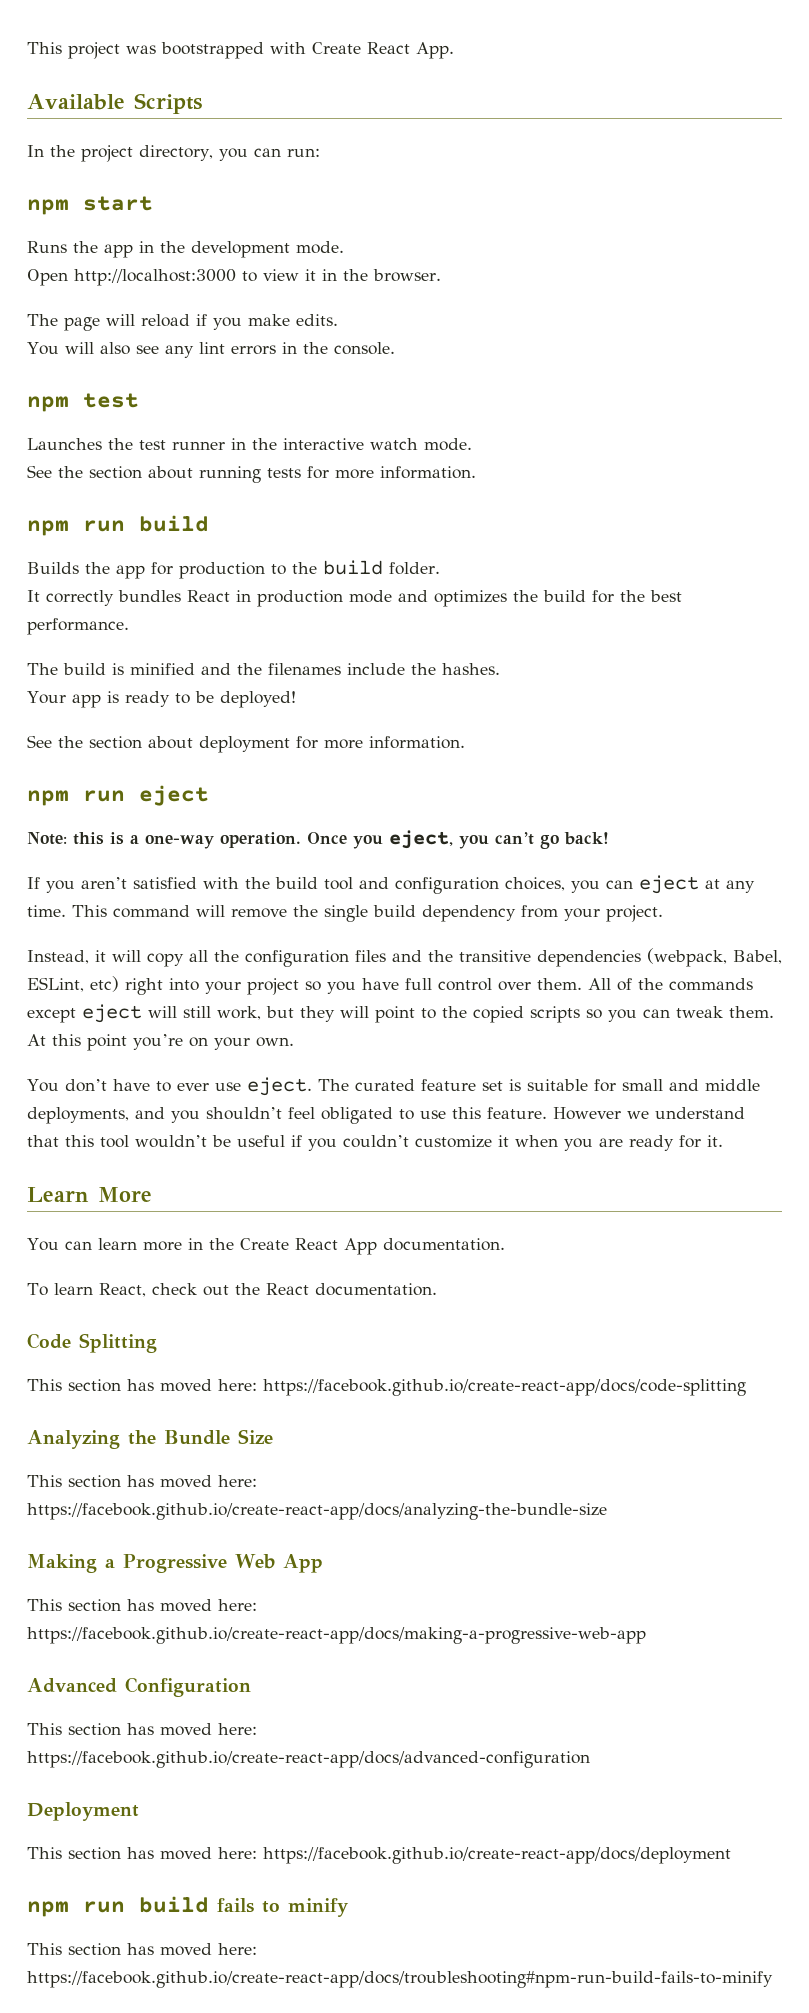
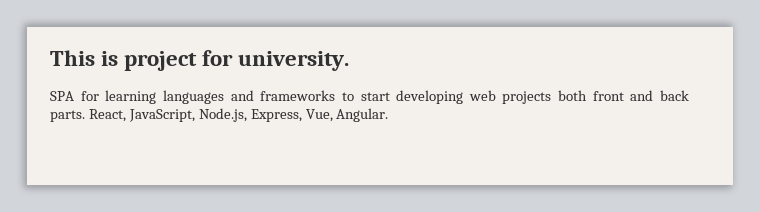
- This project was bootstrapped with Create React App.
- Available Scripts
- In the project directory, you can run:
- npm start
- Runs the app in the development mode.
- Open http://localhost:3000 to view it in the browser.
- The page will reload if you make edits.
- You will also see any lint errors in the console.
- npm test
- Launches the test runner in the interactive watch mode.
- See the section about running tests for more information.
- npm run build
- Builds the app for production to the build folder.
- It correctly bundles React in production mode and optimizes the build for the best performance.
- The build is minified and the filenames include the hashes.
- Your app is ready to be deployed!
- See the section about deployment for more information.
- npm run eject
- Note: this is a one-way operation. Once you eject, you can’t go back!
- If you aren’t satisfied with the build tool and configuration choices, you can eject at any time. This command will remove the single build dependency from your project.
- Instead, it will copy all the configuration files and the transitive dependencies (webpack, Babel, ESLint, etc) right into your project so you have full control over them. All of the commands except eject will still work, but they will point to the copied scripts so you can tweak them. At this point you’re on your own.
- You don’t have to ever use eject. The curated feature set is suitable for small and middle deployments, and you shouldn’t feel obligated to use this feature. However we understand that this tool wouldn’t be useful if you couldn’t customize it when you are ready for it.
- Learn More
- You can learn more in the Create React App documentation.
- To learn React, check out the React documentation.
- Code Splitting
- This section has moved here: https://facebook.github.io/create-react-app/docs/code-splitting
- Analyzing the Bundle Size
- This section has moved here: https://facebook.github.io/create-react-app/docs/analyzing-the-bundle-size
- Making a Progressive Web App
- This section has moved here: https://facebook.github.io/create-react-app/docs/making-a-progressive-web-app
- Advanced Configuration
- This section has moved here: https://facebook.github.io/create-react-app/docs/advanced-configuration
- Deployment
- This section has moved here: https://facebook.github.io/create-react-app/docs/deployment
- npm run build fails to minify
- This section has moved here: https://facebook.github.io/create-react-app/docs/troubleshooting#npm-run-build-fails-to-minify
+ This is project for university.
+ SPA for learning languages and frameworks to start developing web projects both front and back parts. React, JavaScript, Node.js, Express, Vue, Angular.

